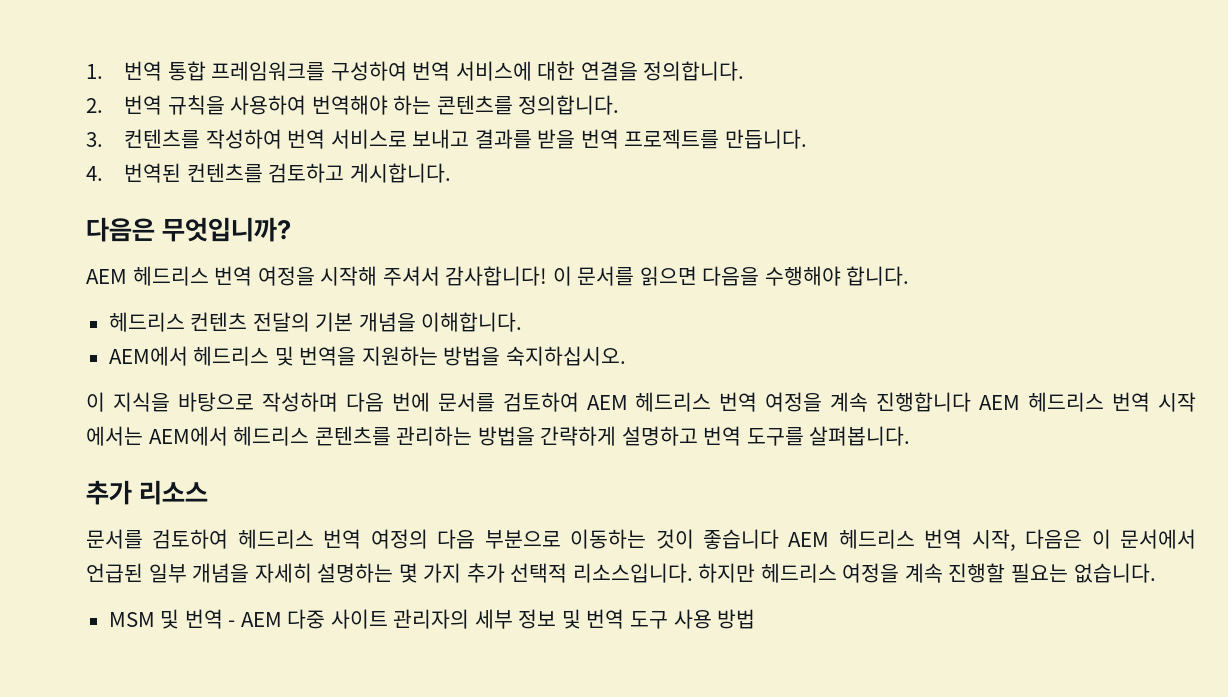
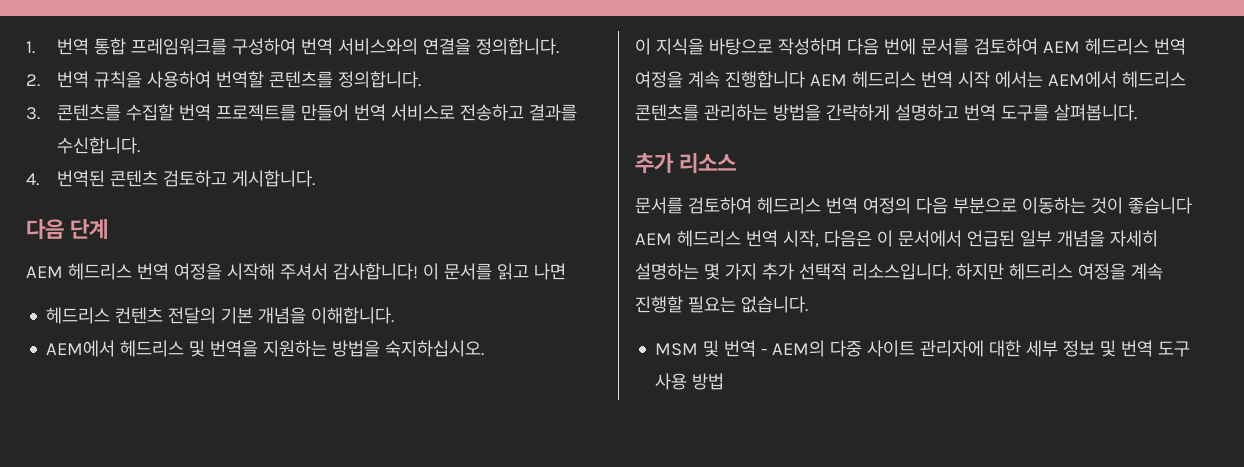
- 1. 번역 통합 프레임워크를 구성하여 번역 서비스에 대한 연결을 정의합니다.
+ 1. 번역 통합 프레임워크를 구성하여 번역 서비스와의 연결을 정의합니다.
- 2. 번역 규칙을 사용하여 번역해야 하는 콘텐츠를 정의합니다.
+ 2. 번역 규칙을 사용하여 번역할 콘텐츠를 정의합니다.
- 3. 컨텐츠를 작성하여 번역 서비스로 보내고 결과를 받을 번역 프로젝트를 만듭니다.
+ 3. 콘텐츠를 수집할 번역 프로젝트를 만들어 번역 서비스로 전송하고 결과를 수신합니다.
- 4. 번역된 컨텐츠를 검토하고 게시합니다.
+ 4. 번역된 콘텐츠 검토하고 게시합니다.
- 다음은 무엇입니까?
+ 다음 단계
- 이 문서를 읽으면 다음을 수행해야 합니다.
+ 이 문서를 읽고 나면
- MSM 및 번역 - AEM 다중 사이트 관리자의 세부 정보 및 번역 도구 사용 방법
+ MSM 및 번역 - AEM의 다중 사이트 관리자에 대한 세부 정보 및 번역 도구 사용 방법

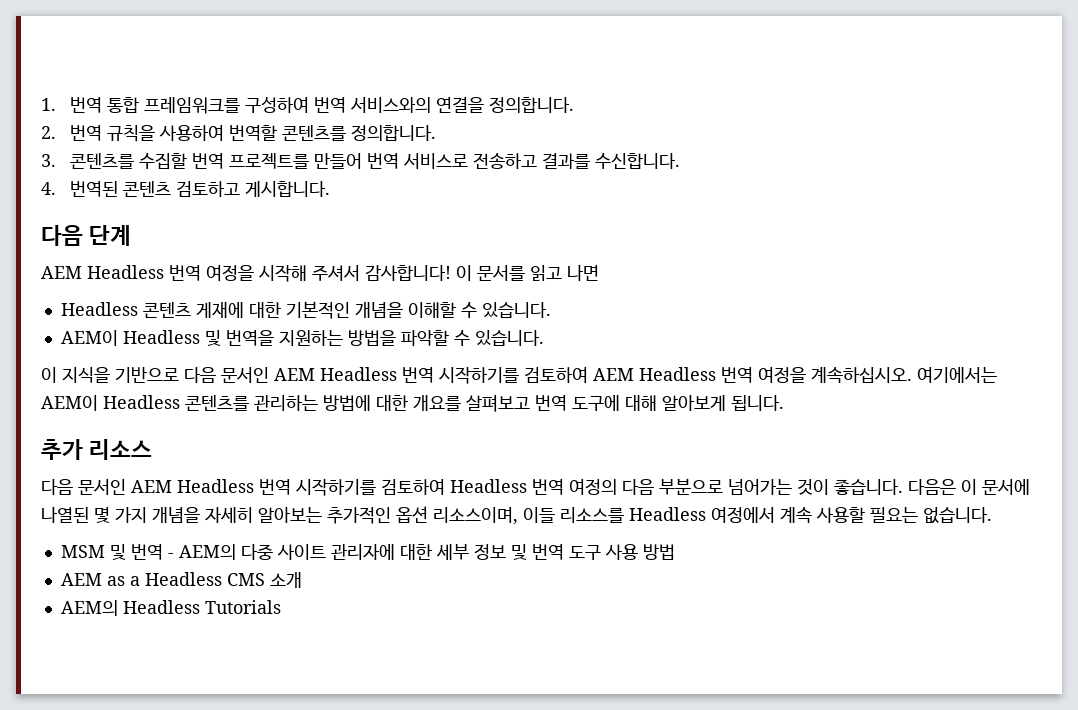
- AEM 헤드리스 번역 여정을 시작해 주셔서 감사합니다!
+ AEM Headless 번역 여정을 시작해 주셔서 감사합니다!
- 헤드리스 컨텐츠 전달의 기본 개념을 이해합니다.
- AEM에서 헤드리스 및 번역을 지원하는 방법을 숙지하십시오.
+ Headless 콘텐츠 게재에 대한 기본적인 개념을 이해할 수 있습니다.
+ AEM이 Headless 및 번역을 지원하는 방법을 파악할 수 있습니다.
- 이 지식을 바탕으로 작성하며 다음 번에 문서를 검토하여 AEM 헤드리스 번역 여정을 계속 진행합니다 AEM 헤드리스 번역 시작 에서는 AEM에서 헤드리스 콘텐츠를 관리하는 방법을 간략하게 설명하고 번역 도구를 살펴봅니다.
+ 이 지식을 기반으로 다음 문서인 AEM Headless 번역 시작하기를 검토하여 AEM Headless 번역 여정을 계속하십시오. 여기에서는 AEM이 Headless 콘텐츠를 관리하는 방법에 대한 개요를 살펴보고 번역 도구에 대해 알아보게 됩니다.
  추가 리소스
- 문서를 검토하여 헤드리스 번역 여정의 다음 부분으로 이동하는 것이 좋습니다 AEM 헤드리스 번역 시작, 다음은 이 문서에서 언급된 일부 개념을 자세히 설명하는 몇 가지 추가 선택적 리소스입니다. 하지만 헤드리스 여정을 계속 진행할 필요는 없습니다.
+ 다음 문서인 AEM Headless 번역 시작하기를 검토하여 Headless 번역 여정의 다음 부분으로 넘어가는 것이 좋습니다. 다음은 이 문서에 나열된 몇 가지 개념을 자세히 알아보는 추가적인 옵션 리소스이며, 이들 리소스를 Headless 여정에서 계속 사용할 필요는 없습니다.
+ AEM as a Headless CMS 소개
+ AEM의 Headless Tutorials

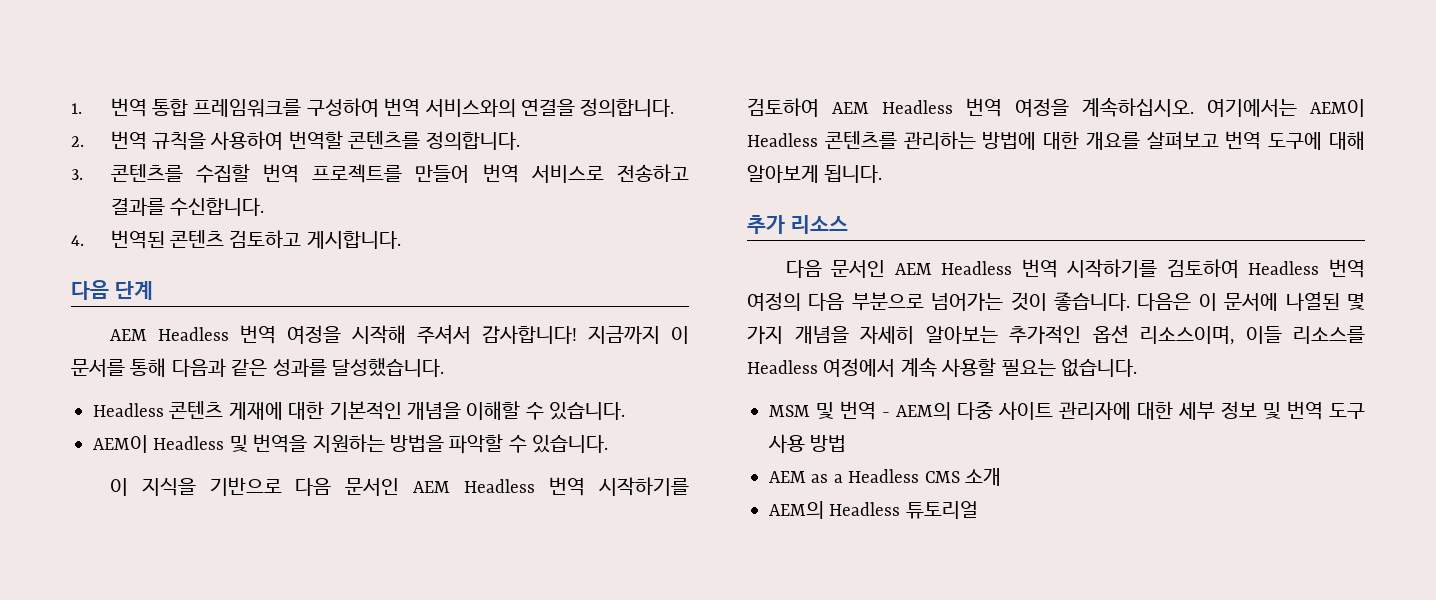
- 이 문서를 읽고 나면
+ 지금까지 이 문서를 통해 다음과 같은 성과를 달성했습니다.
- AEM의 Headless Tutorials
+ AEM의 Headless 튜토리얼

